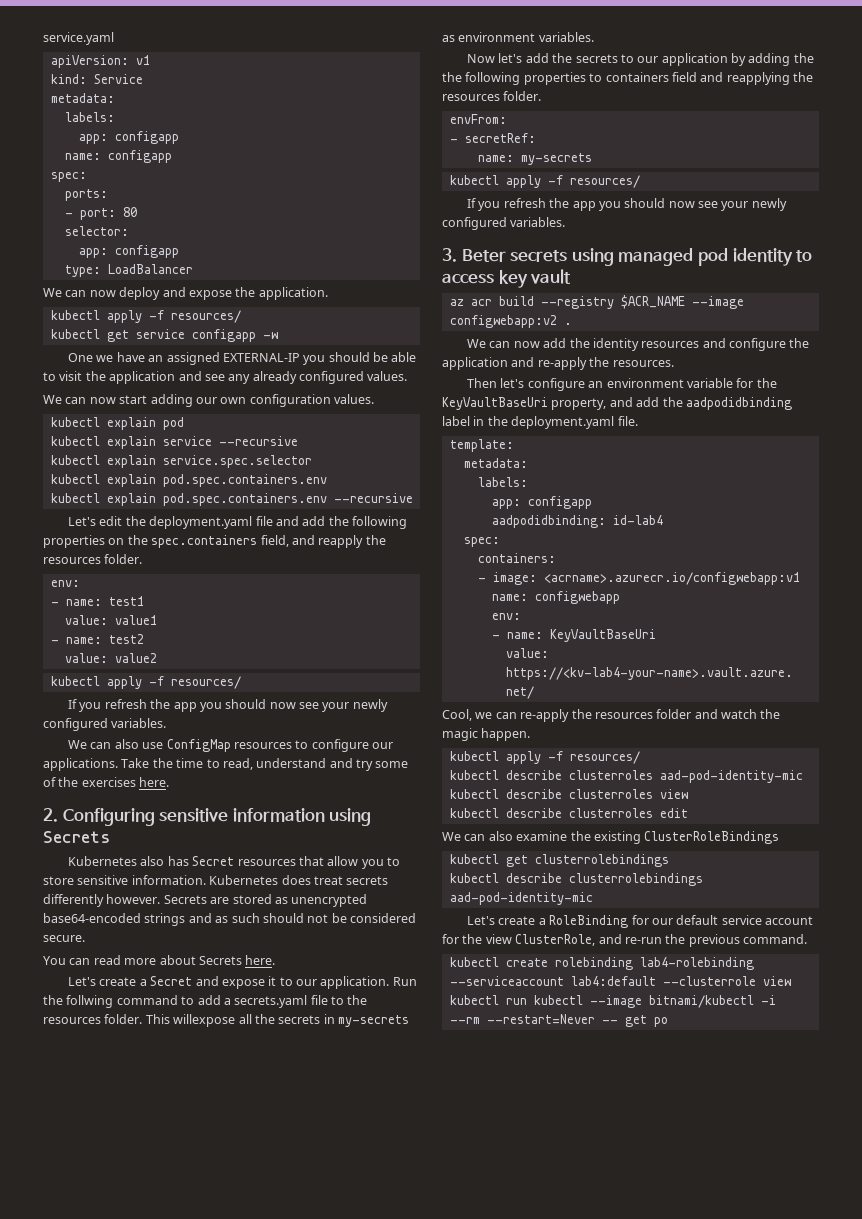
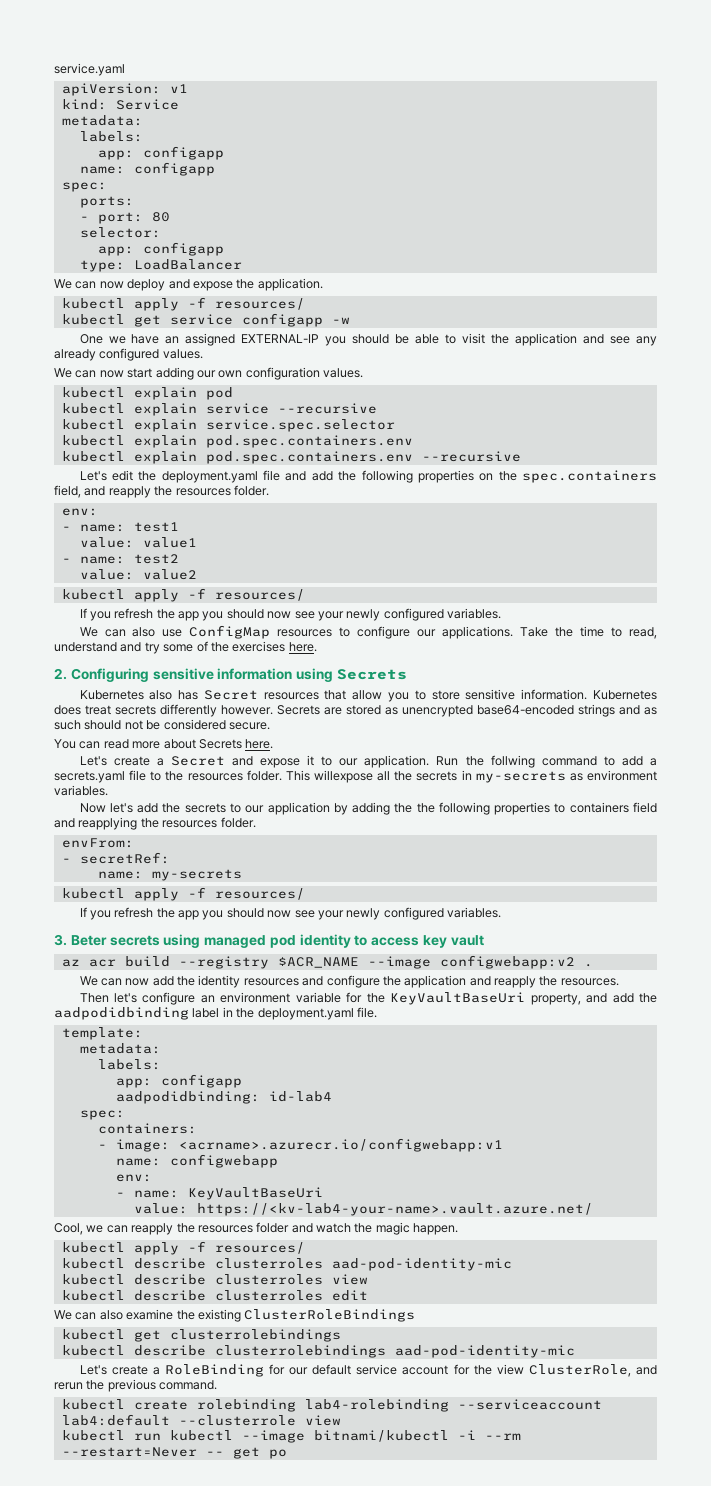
- We can now add the identity resources and configure the application and re-apply the resources.
+ We can now add the identity resources and configure the application and reapply the resources.
- Cool, we can re-apply the resources folder and watch the magic happen.
+ Cool, we can reapply the resources folder and watch the magic happen.
- Let's create a RoleBinding for our default service account for the view ClusterRole, and re-run the previous command.
+ Let's create a RoleBinding for our default service account for the view ClusterRole, and rerun the previous command.

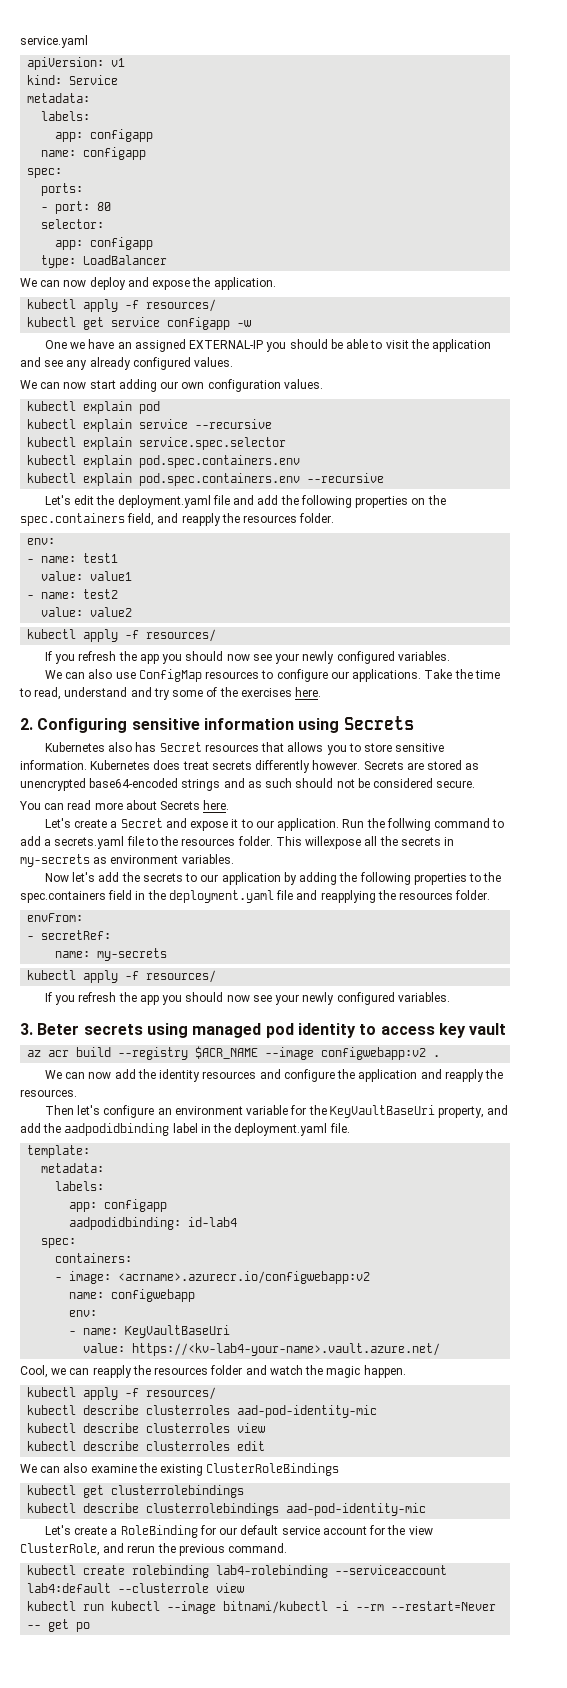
- Kubernetes also has Secret resources that allow you to store sensitive information.
+ Kubernetes also has Secret resources that allows you to store sensitive information.
- Now let's add the secrets to our application by adding the the following properties to containers field and reapplying the resources folder.
+ Now let's add the secrets to our application by adding the following properties to the spec.containers field in the deployment.yaml file and reapplying the resources folder.
- - image: <acrname>.azurecr.io/configwebapp:v1
+ - image: <acrname>.azurecr.io/configwebapp:v2

